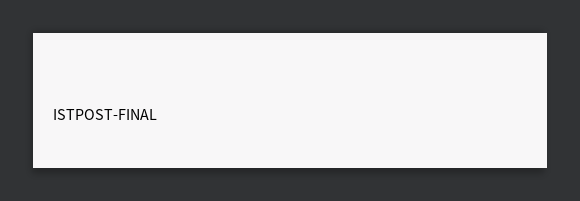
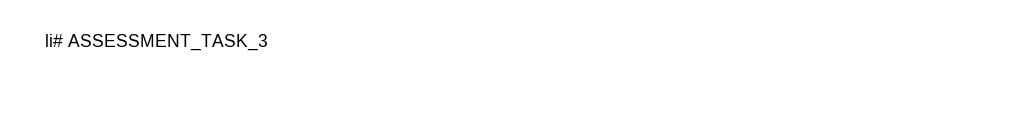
- ISTPOST-FINAL
+ li# ASSESSMENT_TASK_3

